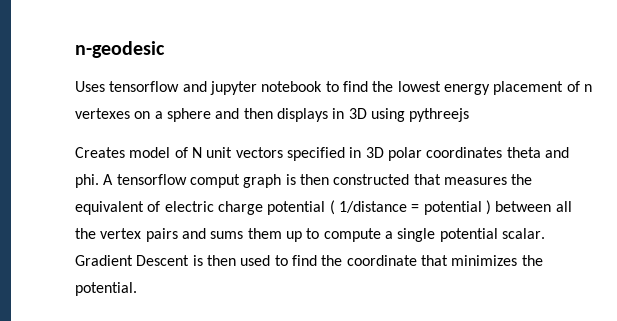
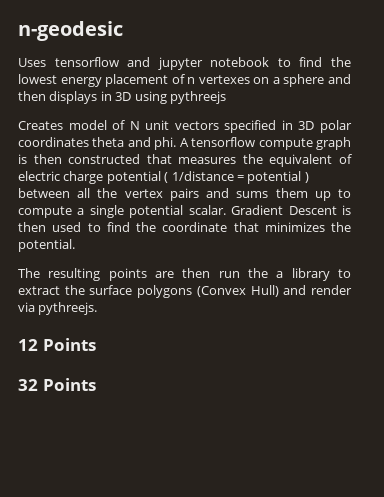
- A tensorflow comput graph is then constructed that measures the equivalent of electric charge potential ( 1/distance = potential ) between all the vertex pairs and sums them up to compute a single potential scalar.
+ A tensorflow compute graph is then constructed that measures the equivalent of electric charge potential ( 1/distance = potential ) between all the vertex pairs and sums them up to compute a single potential scalar.
+ The resulting points are then run the a library to extract the surface polygons (Convex Hull) and render via pythreejs.
+ 12 Points
+ 32 Points

